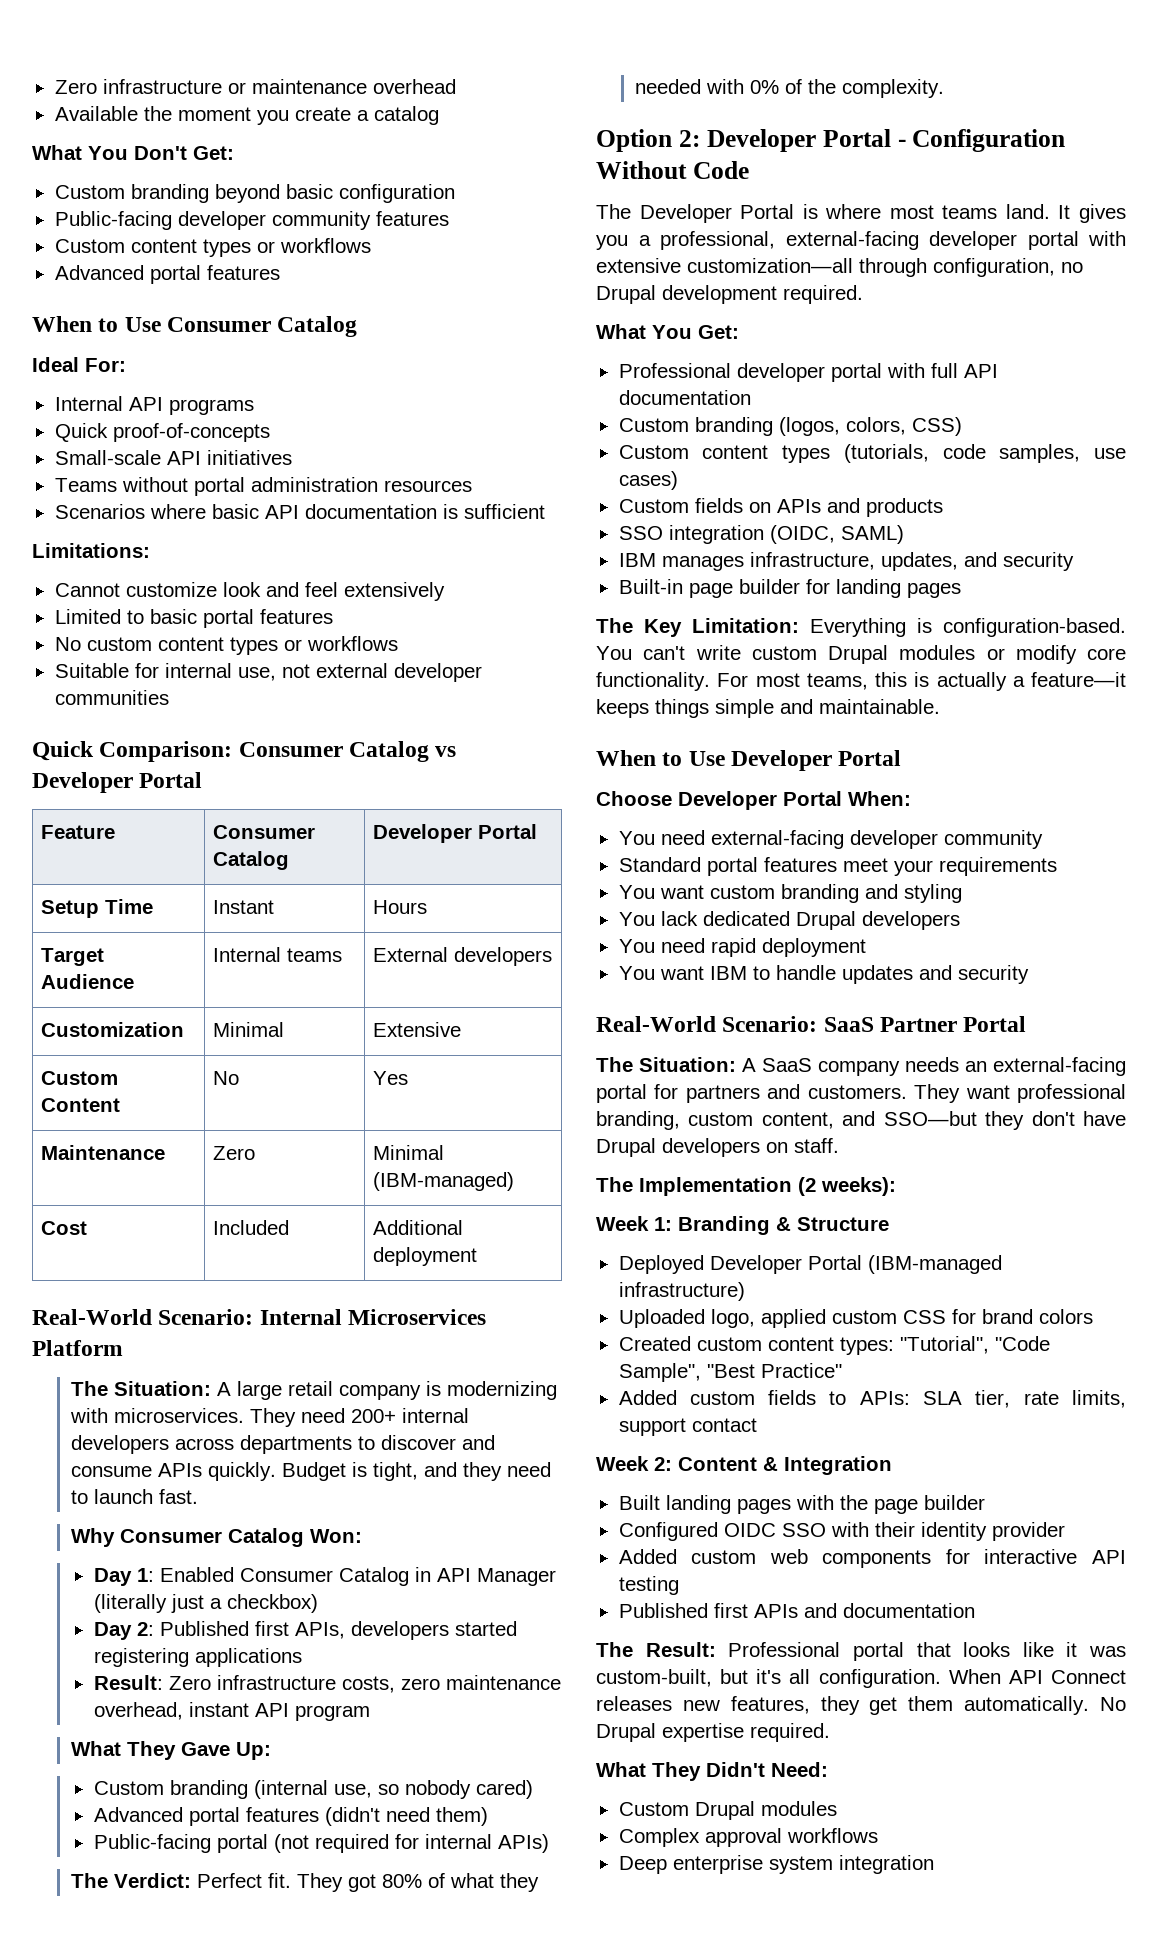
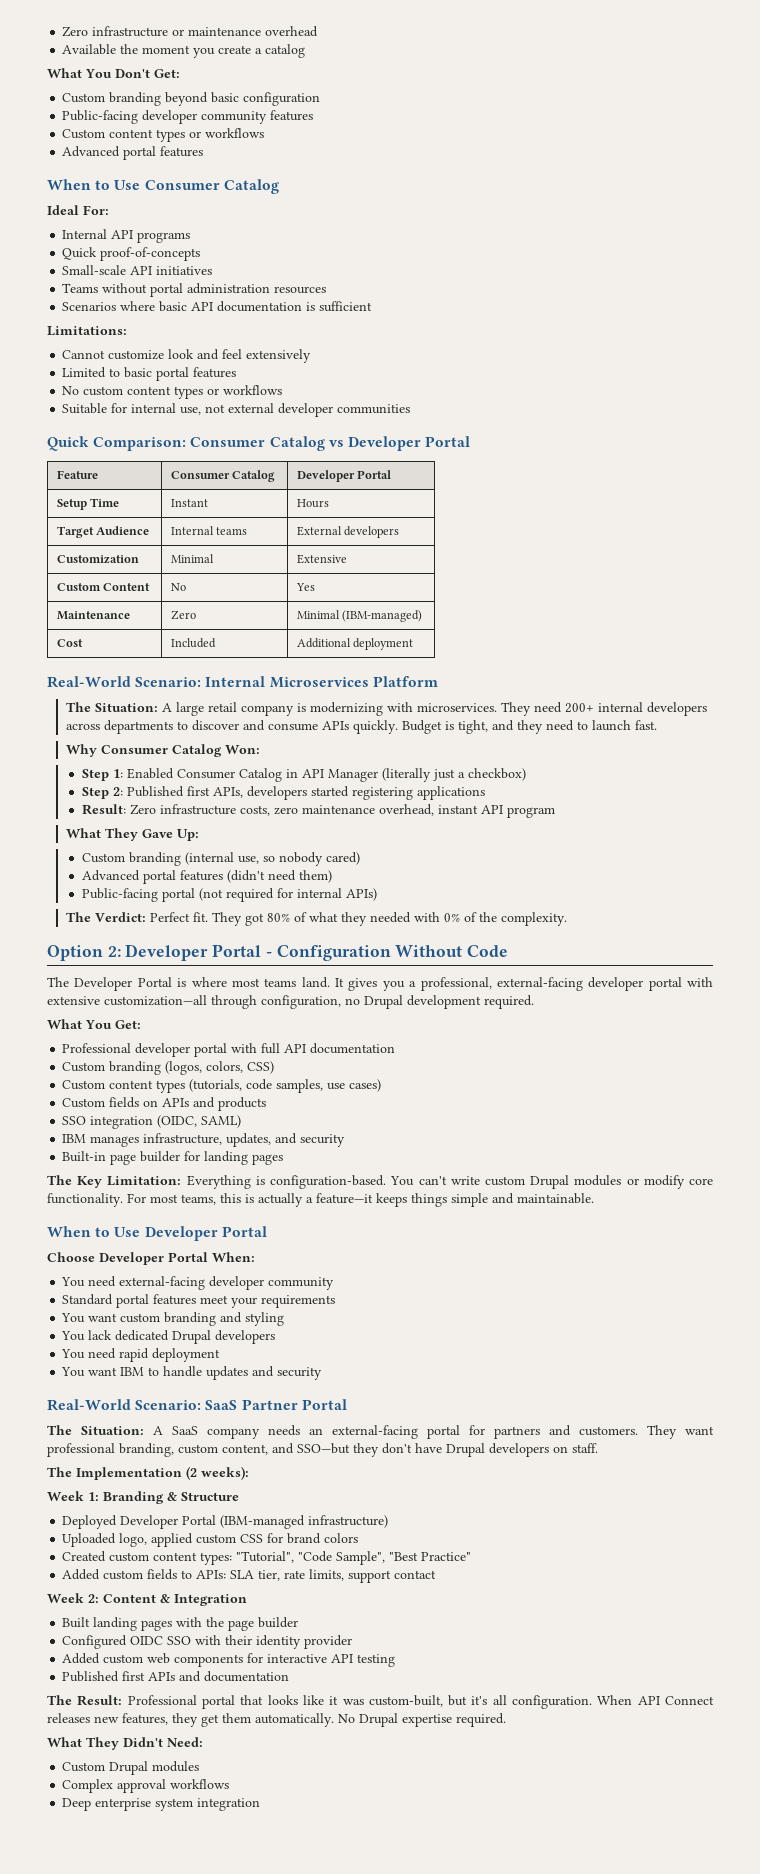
- Day 1: Enabled Consumer Catalog in API Manager (literally just a checkbox)
+ Step 1: Enabled Consumer Catalog in API Manager (literally just a checkbox)
- Day 2: Published first APIs, developers started registering applications
+ Step 2: Published first APIs, developers started registering applications

